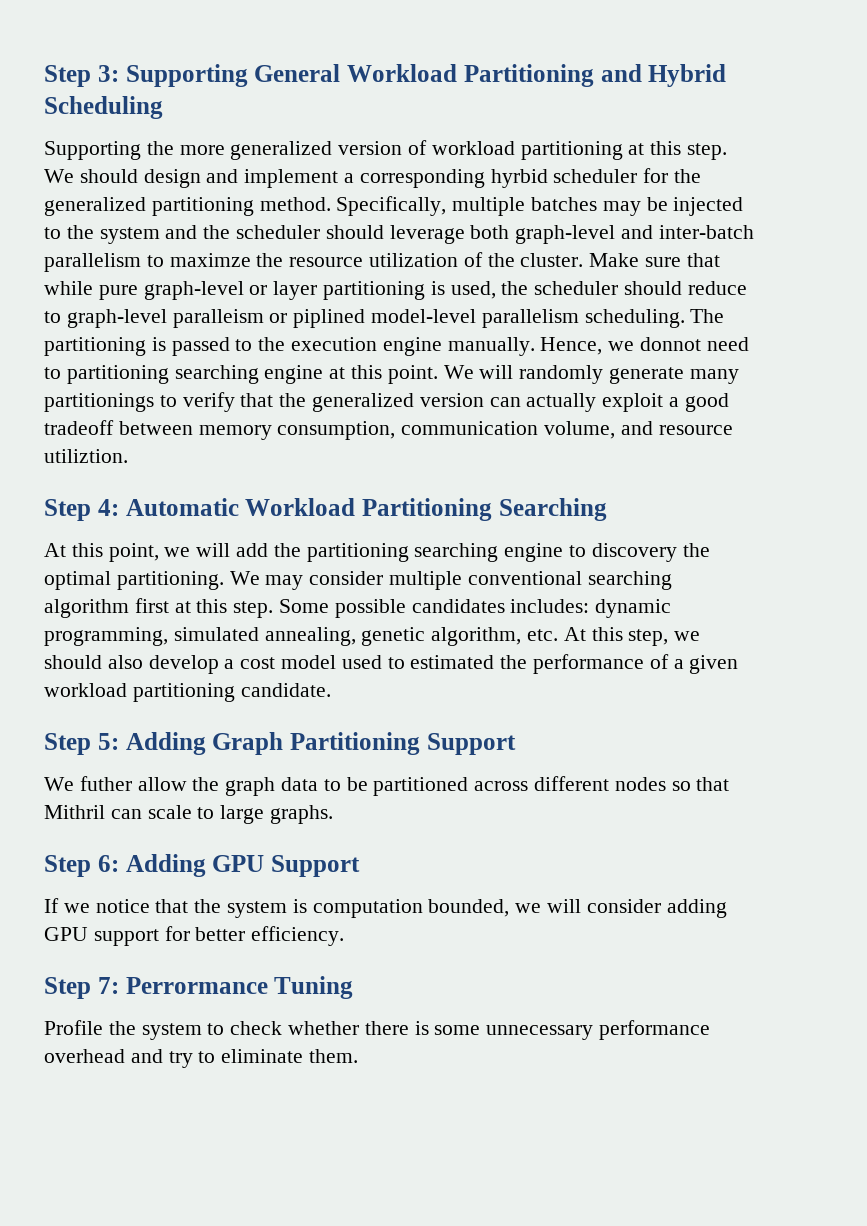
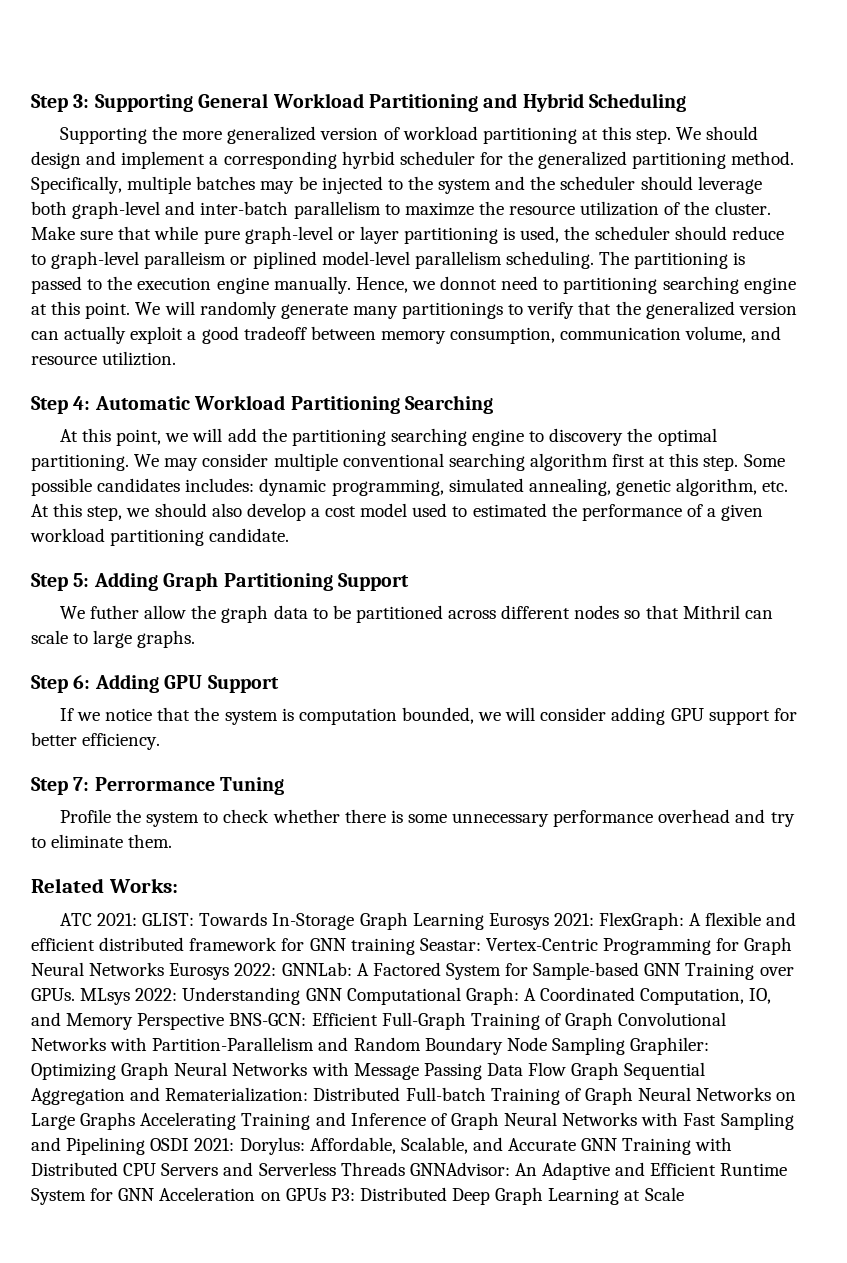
+ Related Works:
+ ATC 2021: GLIST: Towards In-Storage Graph Learning Eurosys 2021: FlexGraph: A flexible and efficient distributed framework for GNN training Seastar: Vertex-Centric Programming for Graph Neural Networks Eurosys 2022: GNNLab: A Factored System for Sample-based GNN Training over GPUs. MLsys 2022: Understanding GNN Computational Graph: A Coordinated Computation, IO, and Memory Perspective BNS-GCN: Efficient Full-Graph Training of Graph Convolutional Networks with Partition-Parallelism and Random Boundary Node Sampling Graphiler: Optimizing Graph Neural Networks with Message Passing Data Flow Graph Sequential Aggregation and Rematerialization: Distributed Full-batch Training of Graph Neural Networks on Large Graphs Accelerating Training and Inference of Graph Neural Networks with Fast Sampling and Pipelining OSDI 2021: Dorylus: Affordable, Scalable, and Accurate GNN Training with Distributed CPU Servers and Serverless Threads GNNAdvisor: An Adaptive and Efficient Runtime System for GNN Acceleration on GPUs P3: Distributed Deep Graph Learning at Scale

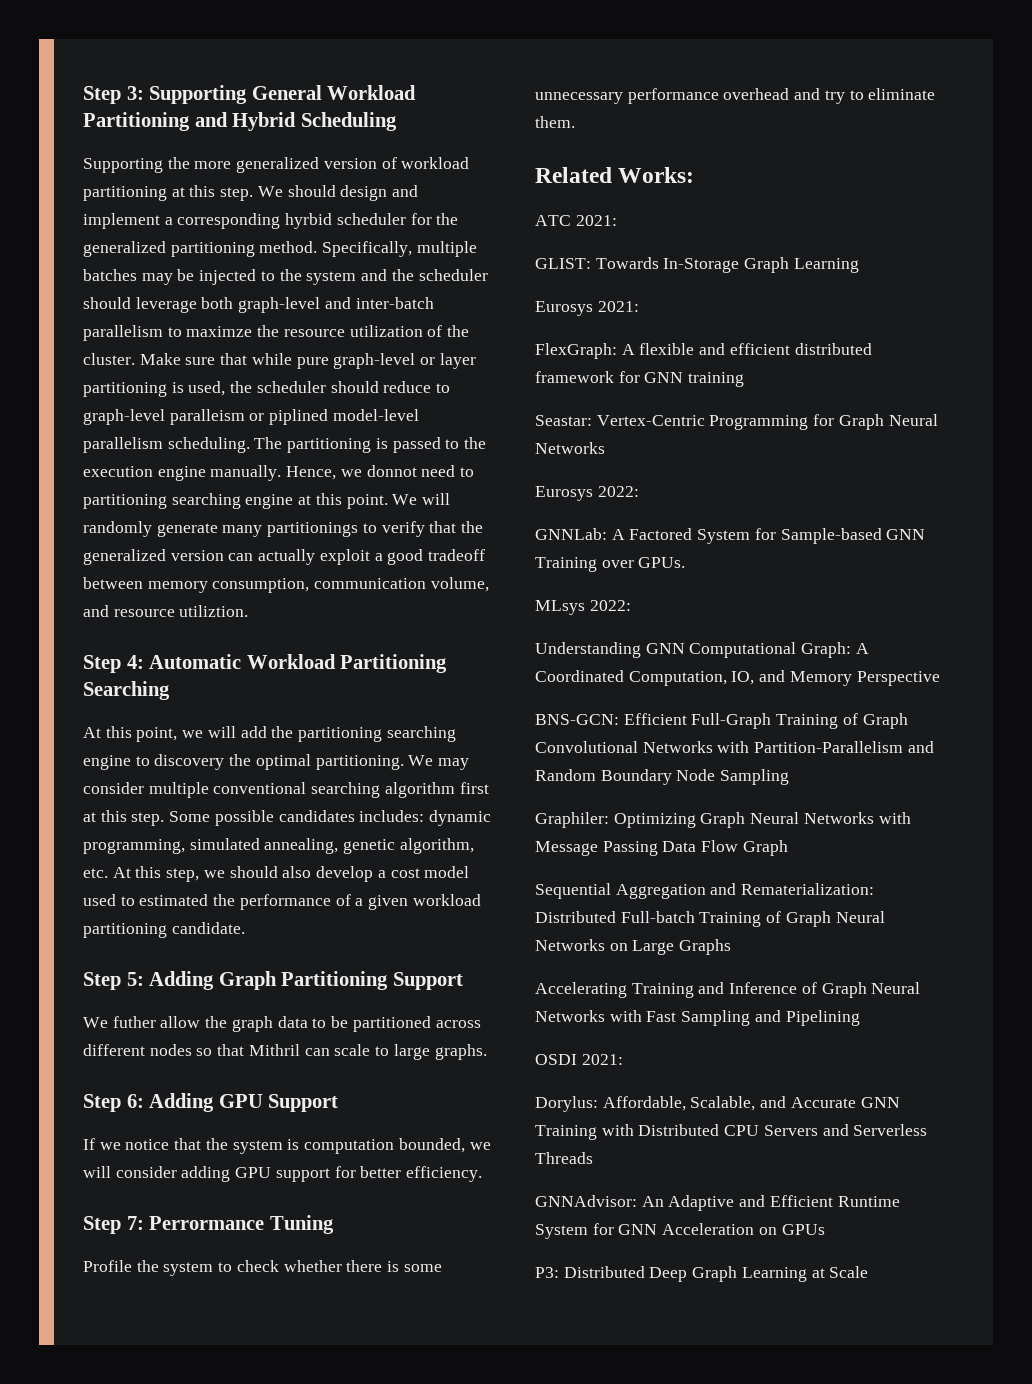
- ATC 2021: GLIST:
+ ATC 2021:
+ GLIST:
- Towards In-Storage Graph Learning Eurosys 2021: FlexGraph:
+ Towards In-Storage Graph Learning
+ Eurosys 2021:
+ FlexGraph:
- A flexible and efficient distributed framework for GNN training Seastar:
+ A flexible and efficient distributed framework for GNN training
+ Seastar:
- Vertex-Centric Programming for Graph Neural Networks Eurosys 2022: GNNLab:
+ Vertex-Centric Programming for Graph Neural Networks
+ Eurosys 2022:
+ GNNLab:
- A Factored System for Sample-based GNN Training over GPUs. MLsys 2022: Understanding GNN Computational Graph:
+ A Factored System for Sample-based GNN Training over GPUs.
+ MLsys 2022:
+ Understanding GNN Computational Graph:
- A Coordinated Computation, IO, and Memory Perspective BNS-GCN:
+ A Coordinated Computation, IO, and Memory Perspective
+ BNS-GCN:
- Efficient Full-Graph Training of Graph Convolutional Networks with Partition-Parallelism and Random Boundary Node Sampling Graphiler:
+ Efficient Full-Graph Training of Graph Convolutional Networks with Partition-Parallelism and Random Boundary Node Sampling
+ Graphiler:
- Optimizing Graph Neural Networks with Message Passing Data Flow Graph Sequential Aggregation and Rematerialization:
+ Optimizing Graph Neural Networks with Message Passing Data Flow Graph
+ Sequential Aggregation and Rematerialization:
- Distributed Full-batch Training of Graph Neural Networks on Large Graphs Accelerating Training and Inference of Graph Neural Networks with Fast Sampling and Pipelining OSDI 2021: Dorylus:
+ Distributed Full-batch Training of Graph Neural Networks on Large Graphs
+ Accelerating Training and Inference of Graph Neural Networks with Fast Sampling and Pipelining
+ OSDI 2021:
+ Dorylus:
- Affordable, Scalable, and Accurate GNN Training with Distributed CPU Servers and Serverless Threads GNNAdvisor:
+ Affordable, Scalable, and Accurate GNN Training with Distributed CPU Servers and Serverless Threads
+ GNNAdvisor:
- An Adaptive and Efficient Runtime System for GNN Acceleration on GPUs P3:
+ An Adaptive and Efficient Runtime System for GNN Acceleration on GPUs
+ P3:

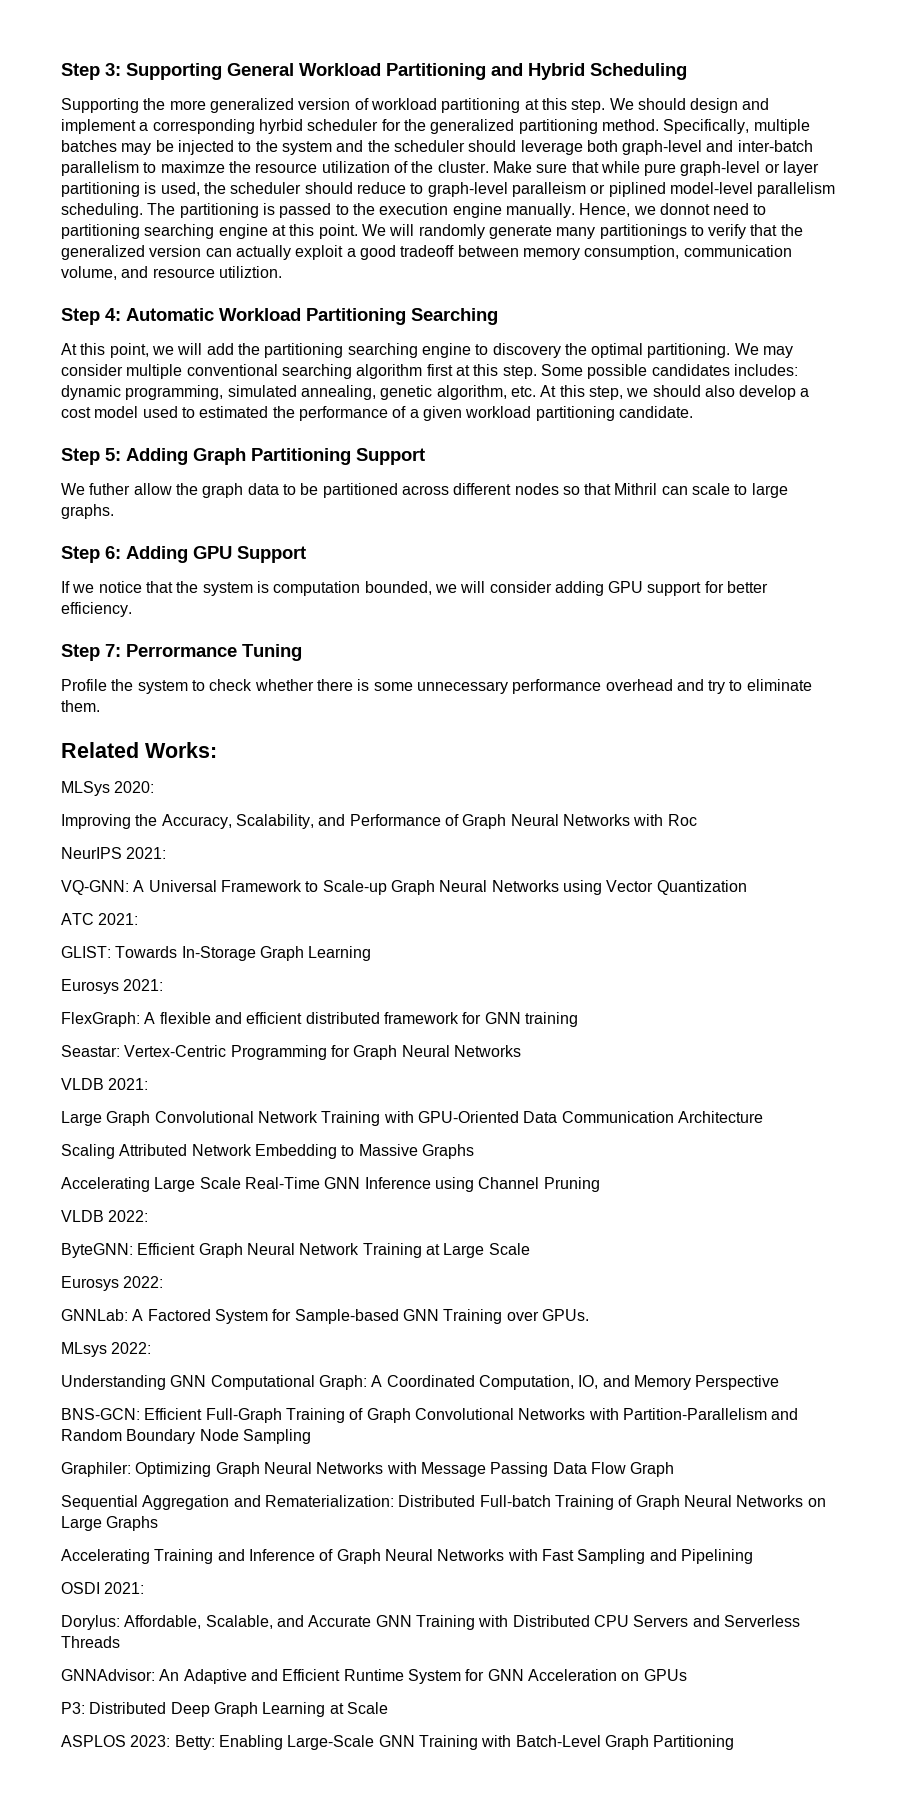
+ MLSys 2020:
+ Improving the Accuracy, Scalability, and Performance of Graph Neural Networks with Roc
+ NeurIPS 2021:
+ VQ-GNN: A Universal Framework to Scale-up Graph Neural Networks using Vector Quantization
+ VLDB 2021:
+ Large Graph Convolutional Network Training with GPU-Oriented Data Communication Architecture
+ Scaling Attributed Network Embedding to Massive Graphs
+ Accelerating Large Scale Real-Time GNN Inference using Channel Pruning
+ VLDB 2022:
+ ByteGNN: Efficient Graph Neural Network Training at Large Scale
+ ASPLOS 2023: Betty: Enabling Large-Scale GNN Training with Batch-Level Graph Partitioning

